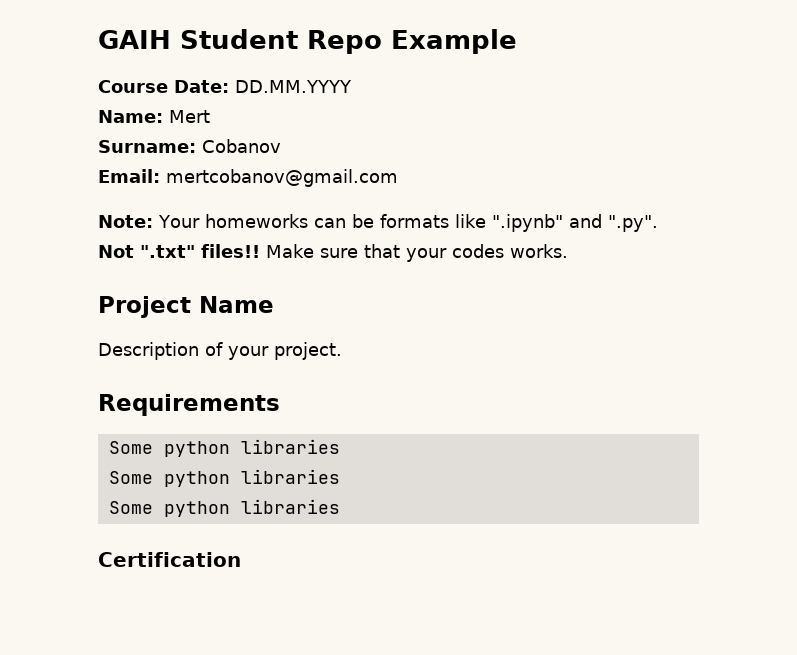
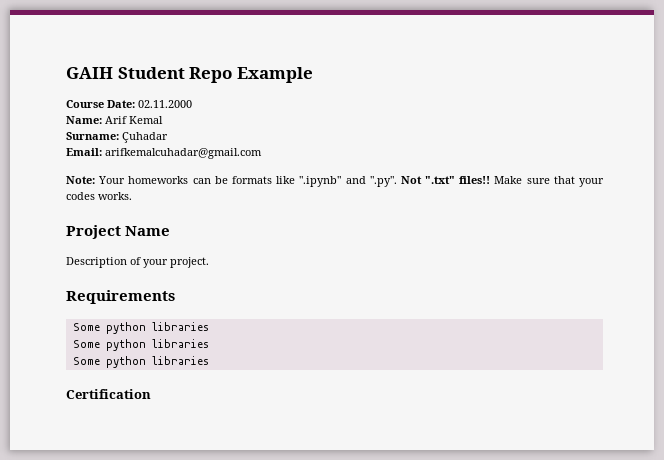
- Course Date: DD.MM.YYYY
+ Course Date: 02.11.2000
- Name: Mert
+ Name: Arif Kemal
- Surname: Cobanov
+ Surname: Çuhadar
- Email: mertcobanov@gmail.com
+ Email: arifkemalcuhadar@gmail.com

